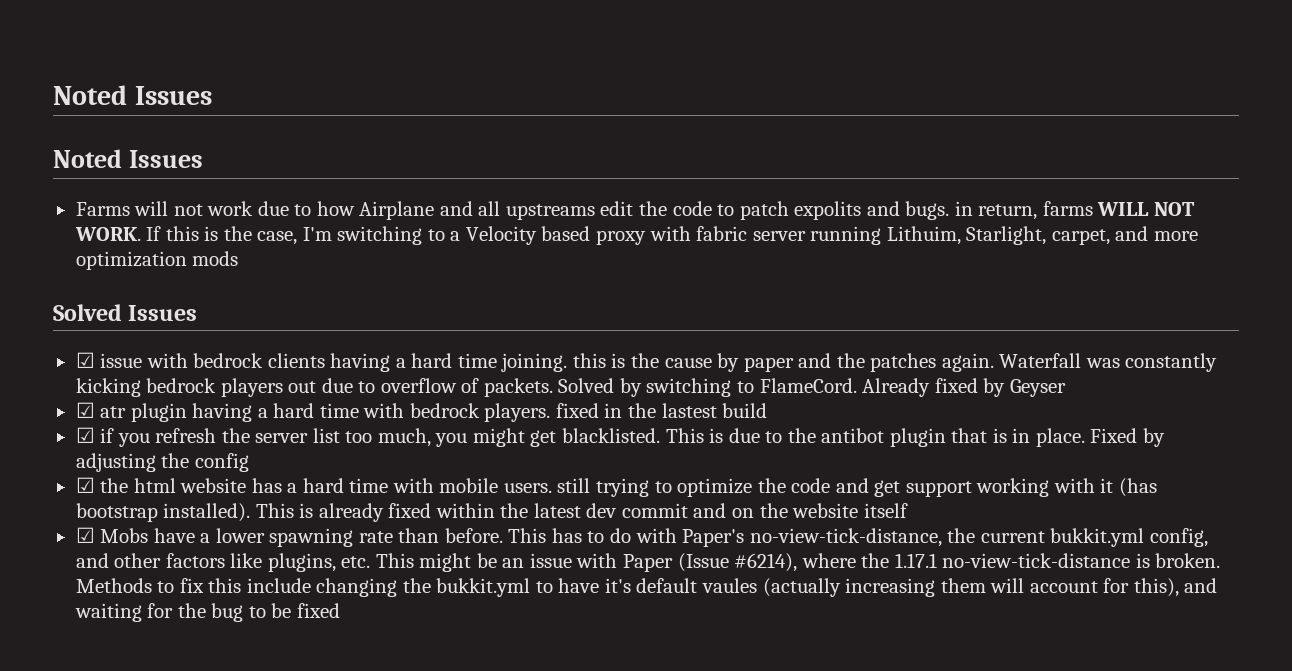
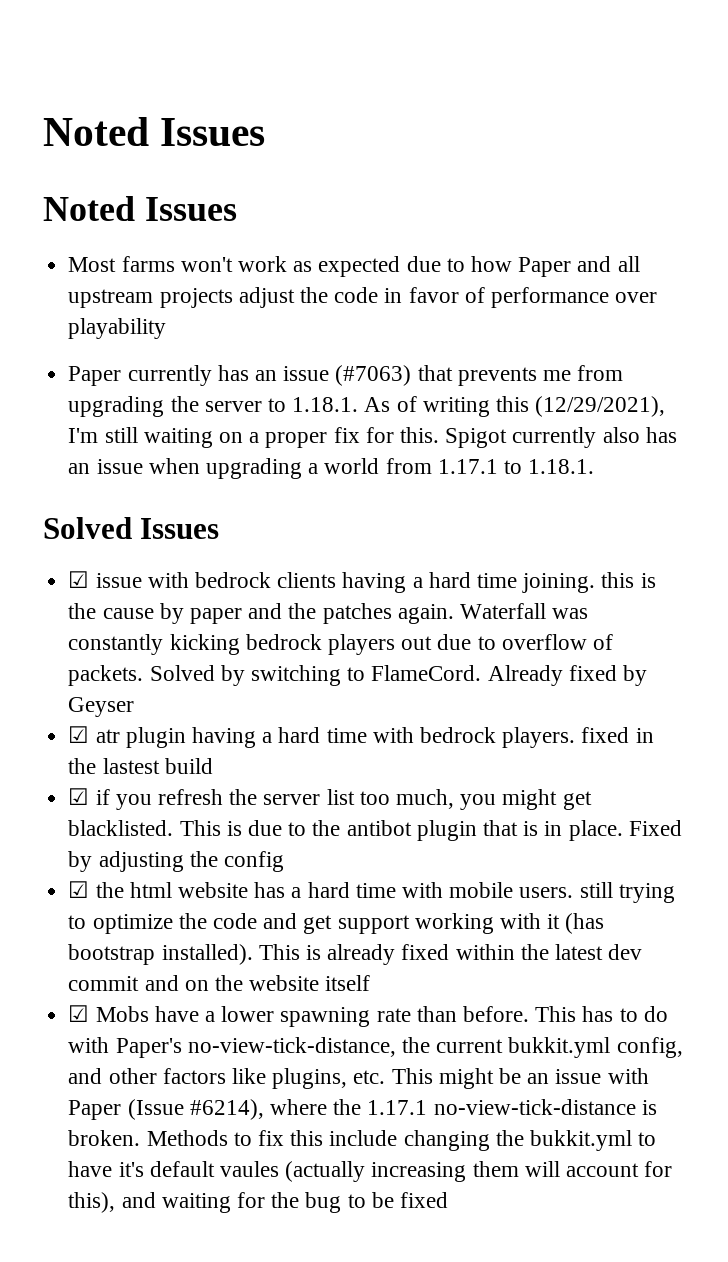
- Farms will not work due to how Airplane and all upstreams edit the code to patch expolits and bugs. in return, farms WILL NOT WORK. If this is the case, I'm switching to a Velocity based proxy with fabric server running Lithuim, Starlight, carpet, and more optimization mods
+ Most farms won't work as expected due to how Paper and all upstream projects adjust the code in favor of performance over playability
+ Paper currently has an issue (#7063) that prevents me from upgrading the server to 1.18.1. As of writing this (12/29/2021), I'm still waiting on a proper fix for this. Spigot currently also has an issue when upgrading a world from 1.17.1 to 1.18.1.

